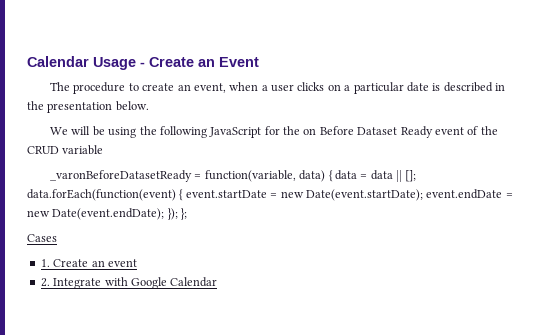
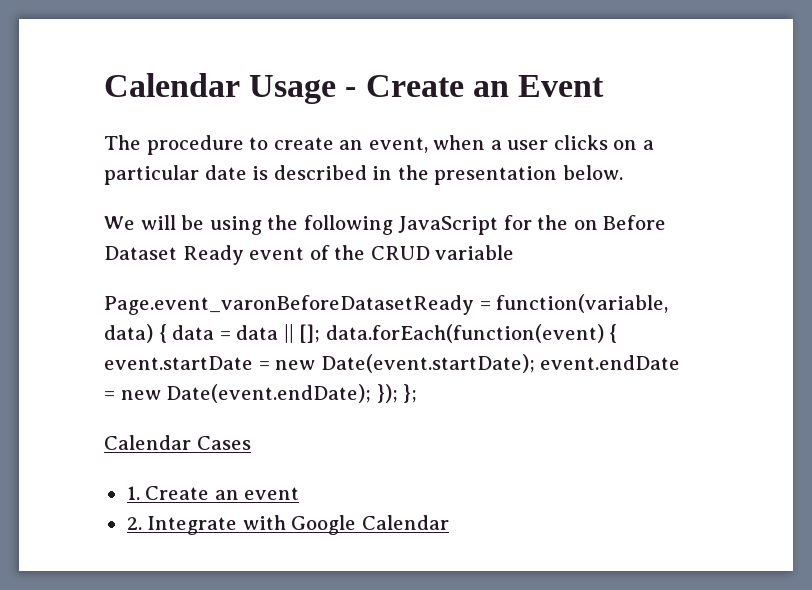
- _varonBeforeDatasetReady = function(variable, data) { data = data || []; data.forEach(function(event) { event.startDate = new Date(event.startDate); event.endDate = new Date(event.endDate); }); };
+ Page.event_varonBeforeDatasetReady = function(variable, data) { data = data || []; data.forEach(function(event) { event.startDate = new Date(event.startDate); event.endDate = new Date(event.endDate); }); };
- Cases
+ Calendar Cases

